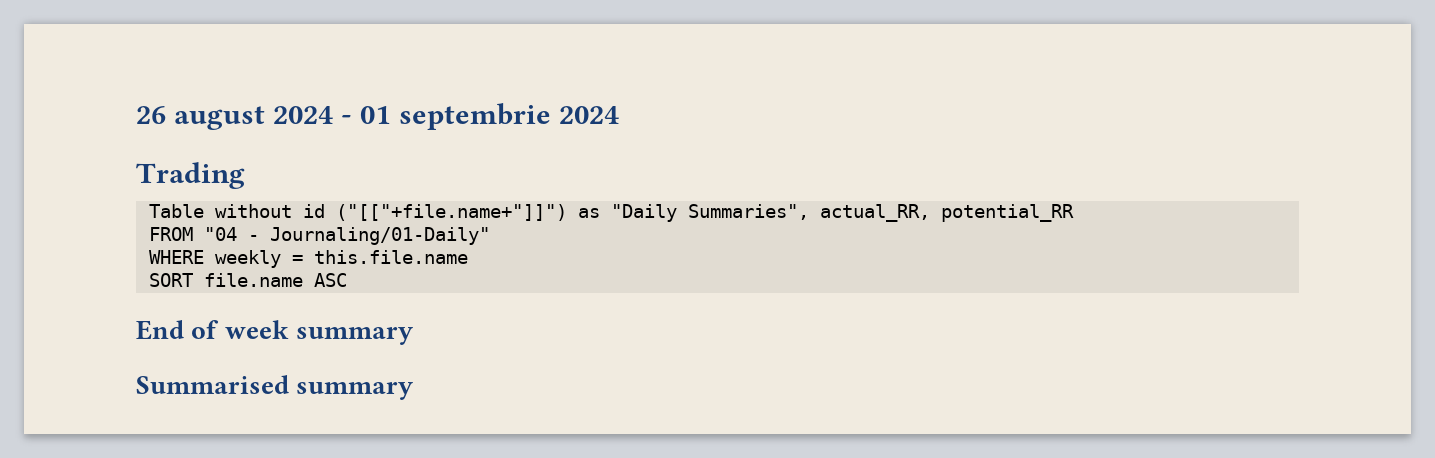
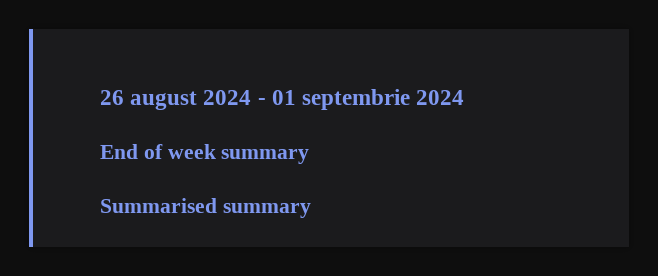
- Trading
- Table without id ("[["+file.name+"]]") as "Daily Summaries", actual_RR, potential_RR
- FROM "04 - Journaling/01-Daily"
- WHERE weekly = this.file.name
- SORT file.name ASC

